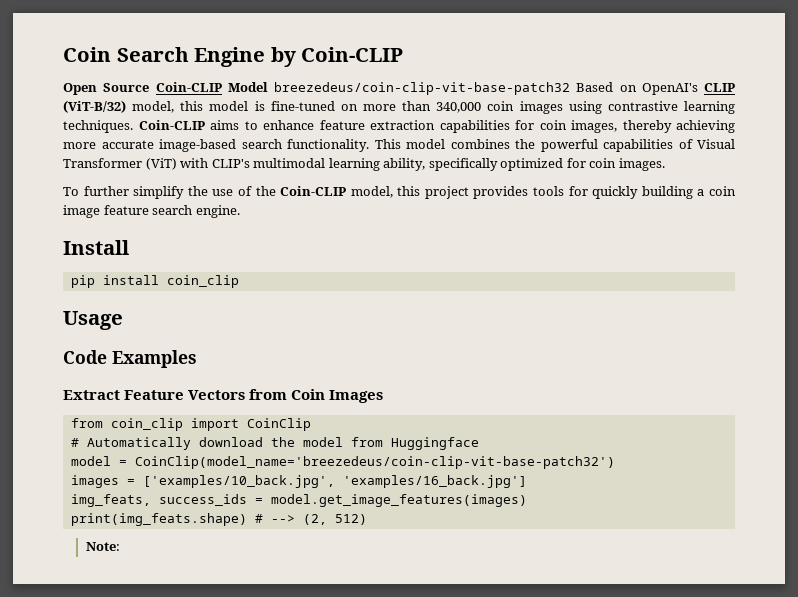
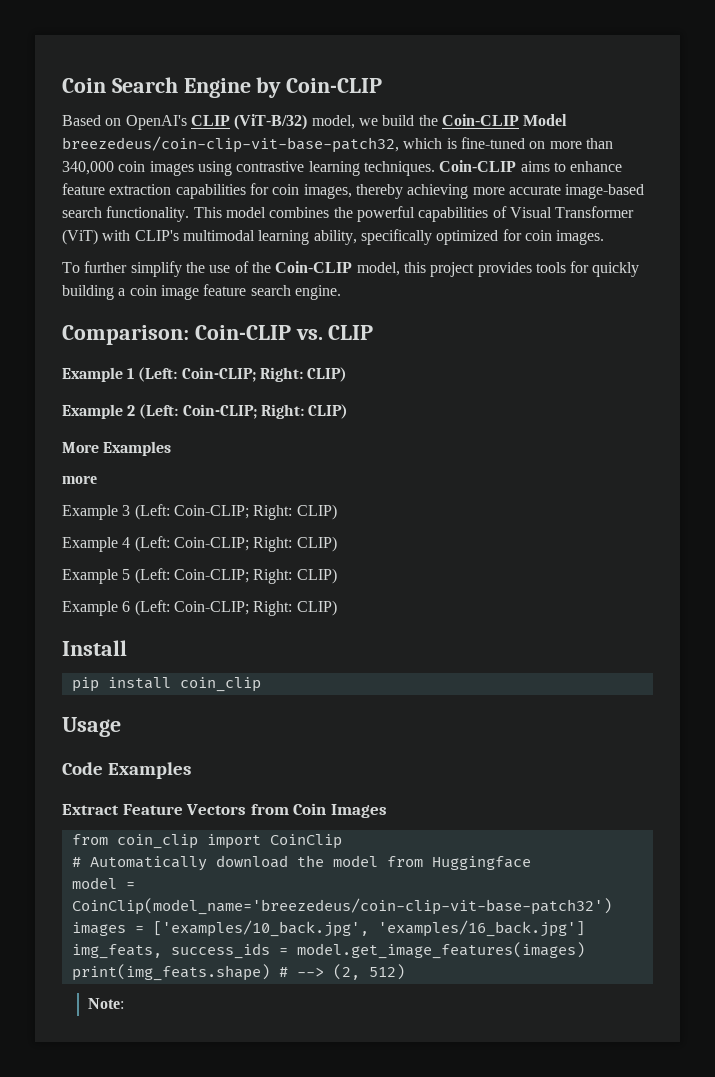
- Open Source Coin-CLIP Model breezedeus/coin-clip-vit-base-patch32 Based on OpenAI's CLIP (ViT-B/32) model, this model is fine-tuned on more than 340,000 coin images using contrastive learning techniques.
+ Based on OpenAI's CLIP (ViT-B/32) model, we build the Coin-CLIP Model breezedeus/coin-clip-vit-base-patch32, which is fine-tuned on more than 340,000 coin images using contrastive learning techniques.
+ Comparison: Coin-CLIP vs. CLIP
+ Example 1 (Left: Coin-CLIP; Right: CLIP)
+ Example 2 (Left: Coin-CLIP; Right: CLIP)
+ More Examples
+ more
+ Example 3 (Left: Coin-CLIP; Right: CLIP)
+ Example 4 (Left: Coin-CLIP; Right: CLIP)
+ Example 5 (Left: Coin-CLIP; Right: CLIP)
+ Example 6 (Left: Coin-CLIP; Right: CLIP)

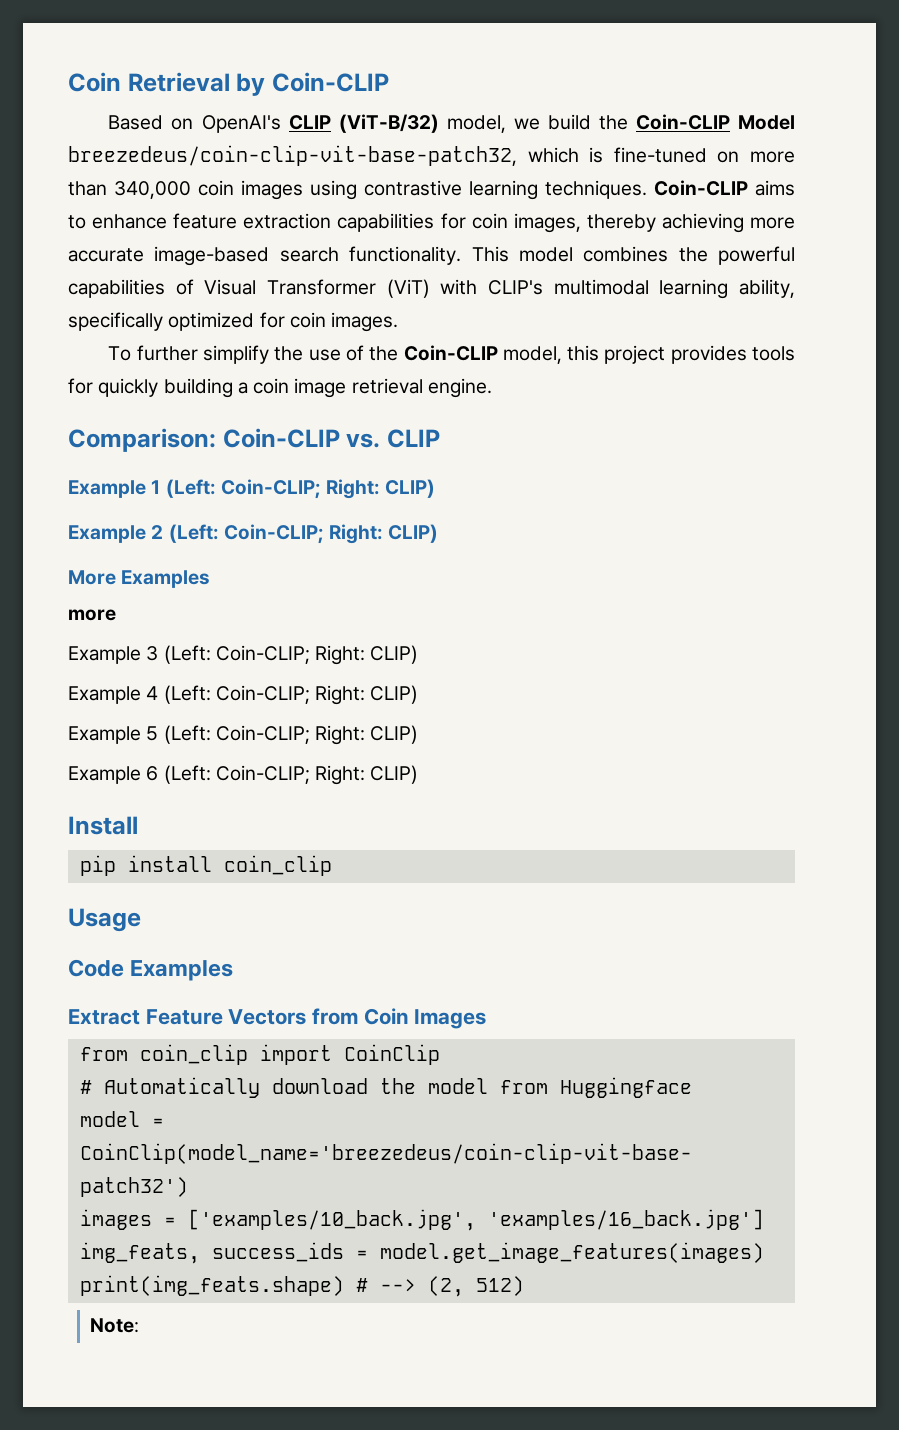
- Coin Search Engine by Coin-CLIP
+ Coin Retrieval by Coin-CLIP
- To further simplify the use of the Coin-CLIP model, this project provides tools for quickly building a coin image feature search engine.
+ To further simplify the use of the Coin-CLIP model, this project provides tools for quickly building a coin image retrieval engine.

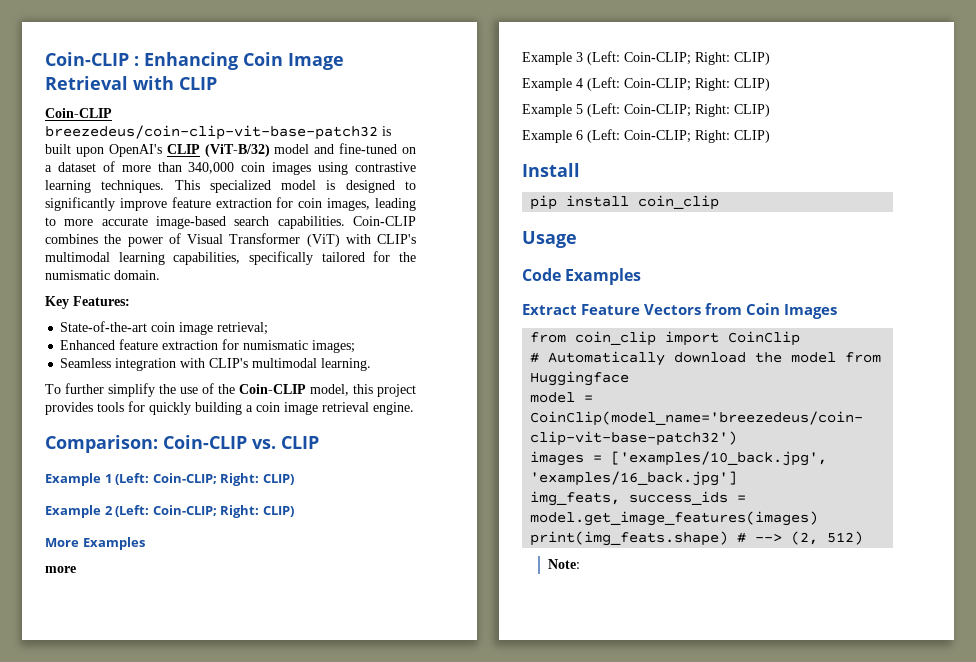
- Coin Retrieval by Coin-CLIP
- Based on OpenAI's CLIP (ViT-B/32) model, we build the Coin-CLIP Model breezedeus/coin-clip-vit-base-patch32, which is fine-tuned on more than 340,000 coin images using contrastive learning techniques.
+ Coin-CLIP : Enhancing Coin Image Retrieval with CLIP
+ Coin-CLIP breezedeus/coin-clip-vit-base-patch32 is built upon OpenAI's CLIP (ViT-B/32) model and fine-tuned on a dataset of more than 340,000 coin images using contrastive learning techniques.
- Coin-CLIP aims to enhance feature extraction capabilities for coin images, thereby achieving more accurate image-based search functionality. This model combines the powerful capabilities of Visual Transformer (ViT) with CLIP's multimodal learning ability, specifically optimized for coin images.
+ This specialized model is designed to significantly improve feature extraction for coin images, leading to more accurate image-based search capabilities. Coin-CLIP combines the power of Visual Transformer (ViT) with CLIP's multimodal learning capabilities, specifically tailored for the numismatic domain.
+ Key Features:
+ State-of-the-art coin image retrieval;
+ Enhanced feature extraction for numismatic images;
+ Seamless integration with CLIP's multimodal learning.

